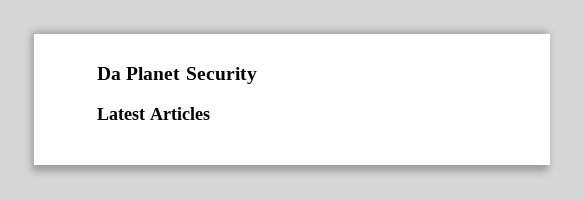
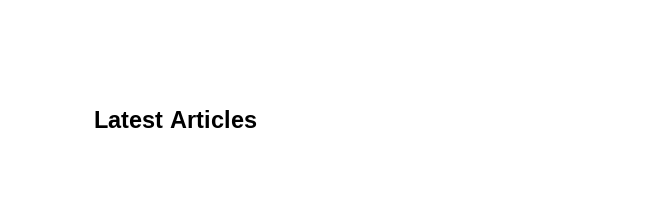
- Da Planet Security

